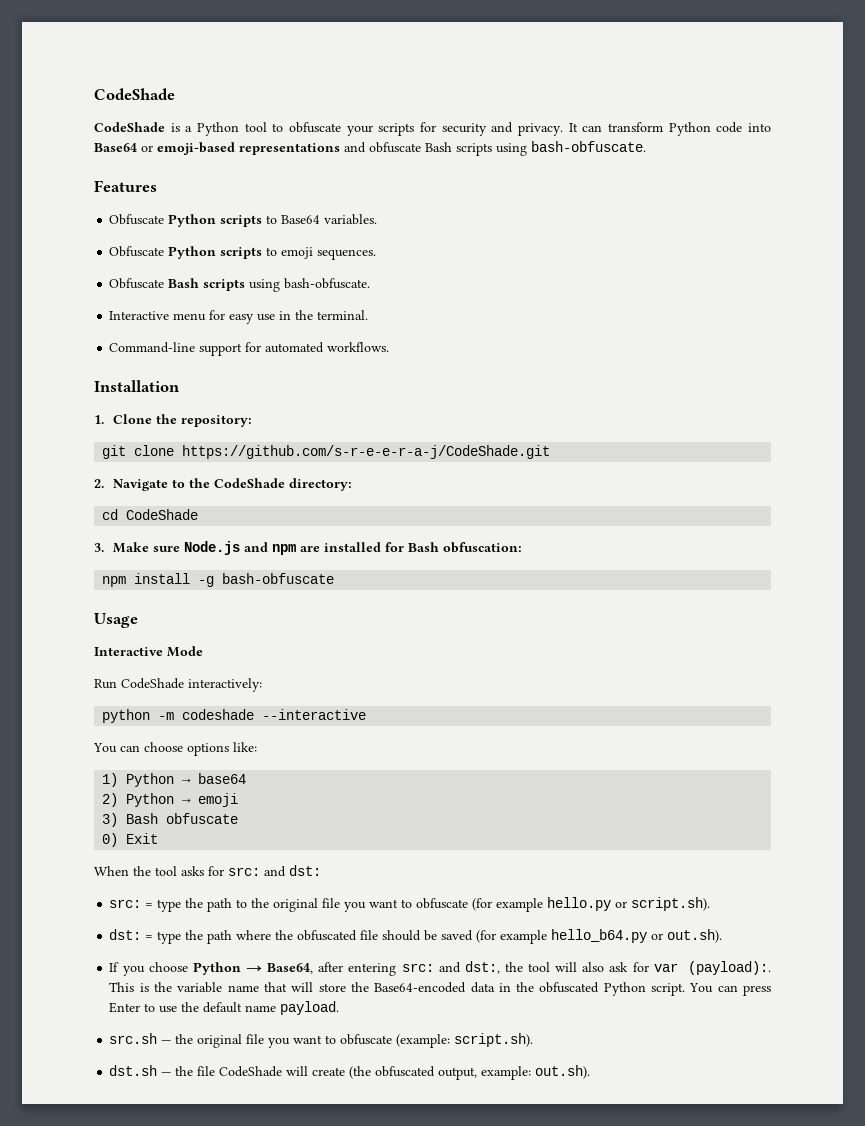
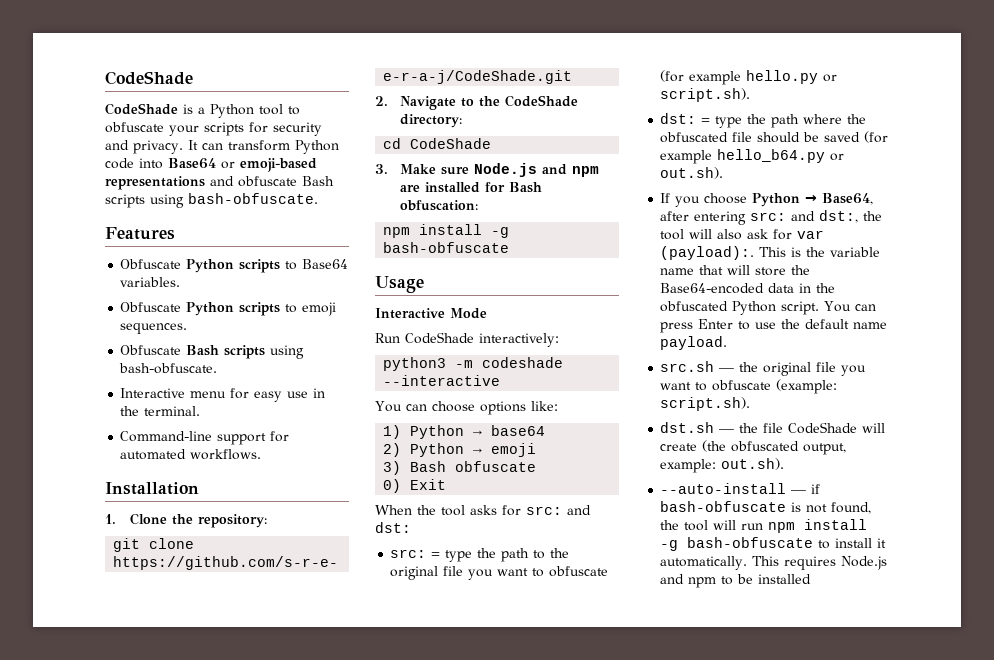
- python -m codeshade --interactive
+ python3 -m codeshade --interactive
+ --auto-install — if bash-obfuscate is not found, the tool will run npm install -g bash-obfuscate to install it automatically. This requires Node.js and npm to be installed

